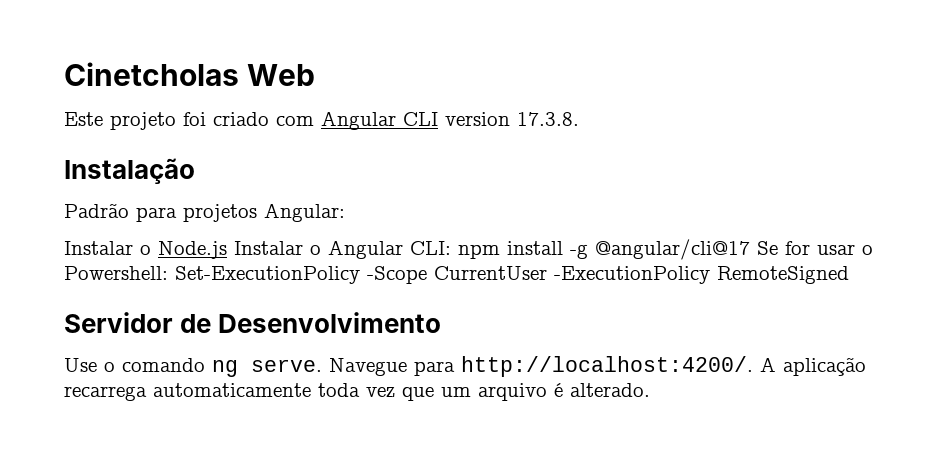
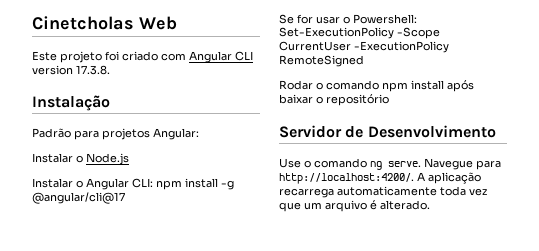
- Instalar o Node.js Instalar o Angular CLI: npm install -g @angular/cli@17 Se for usar o Powershell: Set-ExecutionPolicy -Scope CurrentUser -ExecutionPolicy RemoteSigned
+ Instalar o Node.js
+ Instalar o Angular CLI: npm install -g @angular/cli@17
+ Se for usar o Powershell: Set-ExecutionPolicy -Scope CurrentUser -ExecutionPolicy RemoteSigned
+ Rodar o comando npm install após baixar o repositório

